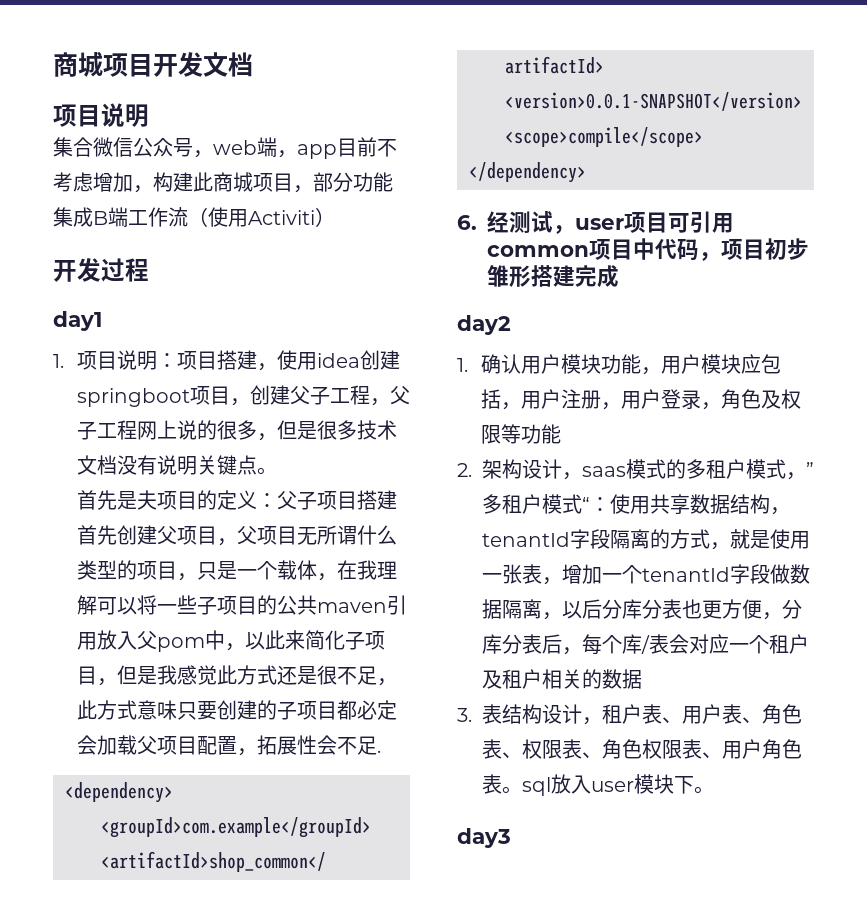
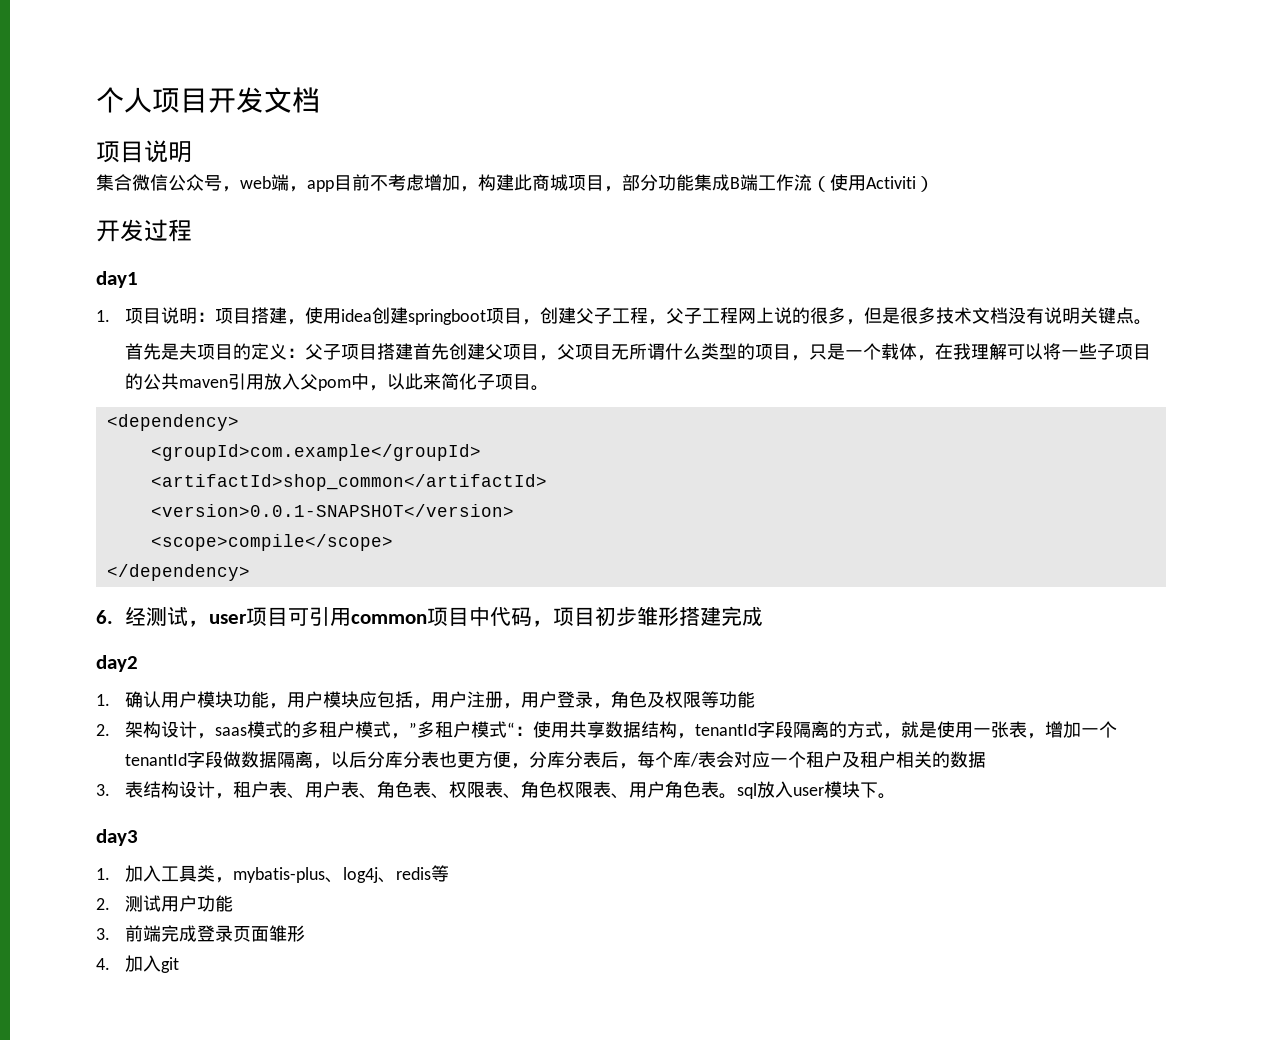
- 商城项目开发文档
+ 个人项目开发文档
- 首先是夫项目的定义：父子项目搭建首先创建父项目，父项目无所谓什么类型的项目，只是一个载体，在我理解可以将一些子项目的公共maven引用放入父pom中，以此来简化子项目，但是我感觉此方式还是很不足，此方式意味只要创建的子项目都必定会加载父项目配置，拓展性会不足.
+ 首先是夫项目的定义：父子项目搭建首先创建父项目，父项目无所谓什么类型的项目，只是一个载体，在我理解可以将一些子项目的公共maven引用放入父pom中，以此来简化子项目。
+ 1.加入工具类，mybatis-plus、log4j、redis等
+ 2.测试用户功能
+ 3.前端完成登录页面雏形
+ 4.加入git

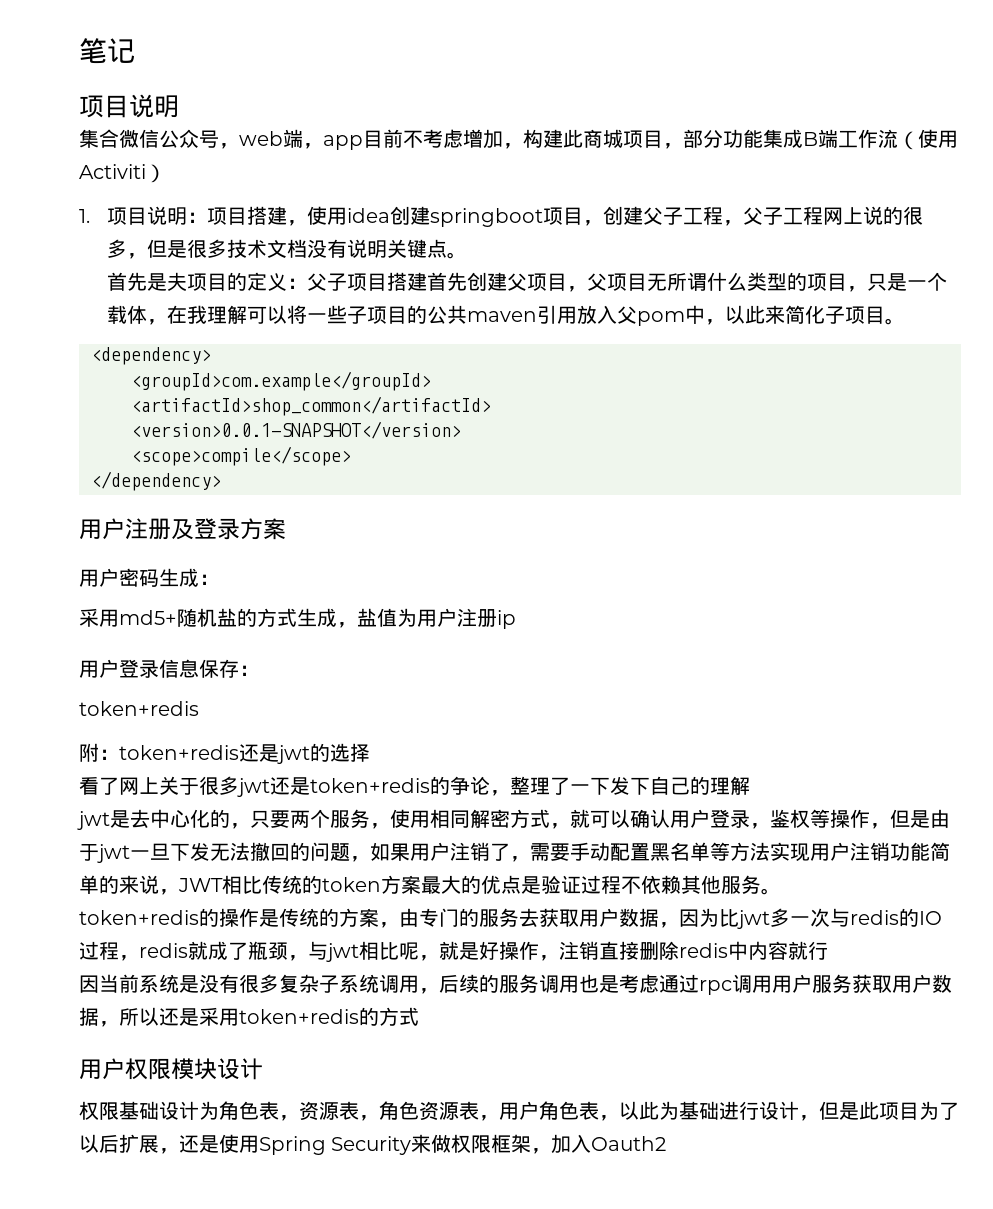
- 个人项目开发文档
+ 笔记
- 开发过程
- day1
- 6.经测试，user项目可引用common项目中代码，项目初步雏形搭建完成
- day2
- 1.确认用户模块功能，用户模块应包括，用户注册，用户登录，角色及权限等功能
- 2.架构设计，saas模式的多租户模式，”多租户模式“：使用共享数据结构，tenantId字段隔离的方式，就是使用一张表，增加一个tenantId字段做数据隔离，以后分库分表也更方便，分库分表后，每个库/表会对应一个租户及租户相关的数据
- 3.表结构设计，租户表、用户表、角色表、权限表、角色权限表、用户角色表。sql放入user模块下。
- day3
- 1.加入工具类，mybatis-plus、log4j、redis等
- 2.测试用户功能
- 3.前端完成登录页面雏形
- 4.加入git
+ 用户注册及登录方案
+ 用户密码生成：
+ 采用md5+随机盐的方式生成，盐值为用户注册ip
+ 用户登录信息保存：
+ token+redis
+ 附：token+redis还是jwt的选择
+ 看了网上关于很多jwt还是token+redis的争论，整理了一下发下自己的理解
+ jwt是去中心化的，只要两个服务，使用相同解密方式，就可以确认用户登录，鉴权等操作，但是由于jwt一旦下发无法撤回的问题，如果用户注销了，需要手动配置黑名单等方法实现用户注销功能简单的来说，JWT相比传统的token方案最大的优点是验证过程不依赖其他服务。
+ token+redis的操作是传统的方案，由专门的服务去获取用户数据，因为比jwt多一次与redis的IO过程，redis就成了瓶颈，与jwt相比呢，就是好操作，注销直接删除redis中内容就行
+ 因当前系统是没有很多复杂子系统调用，后续的服务调用也是考虑通过rpc调用用户服务获取用户数据，所以还是采用token+redis的方式
+ 用户权限模块设计
+ 权限基础设计为角色表，资源表，角色资源表，用户角色表，以此为基础进行设计，但是此项目为了以后扩展，还是使用Spring Security来做权限框架，加入Oauth2

